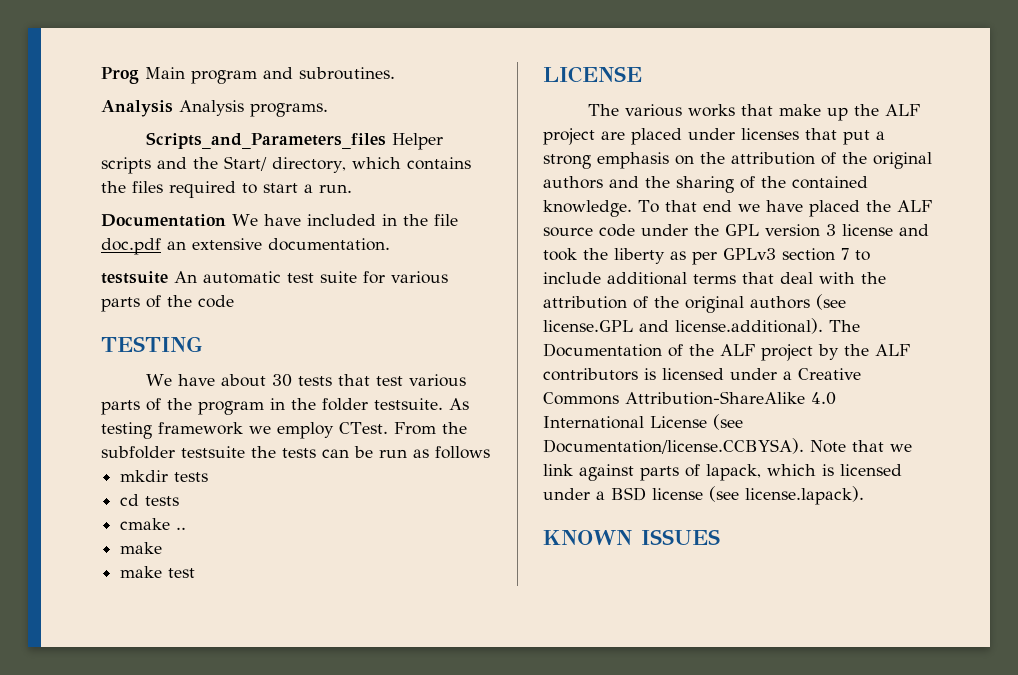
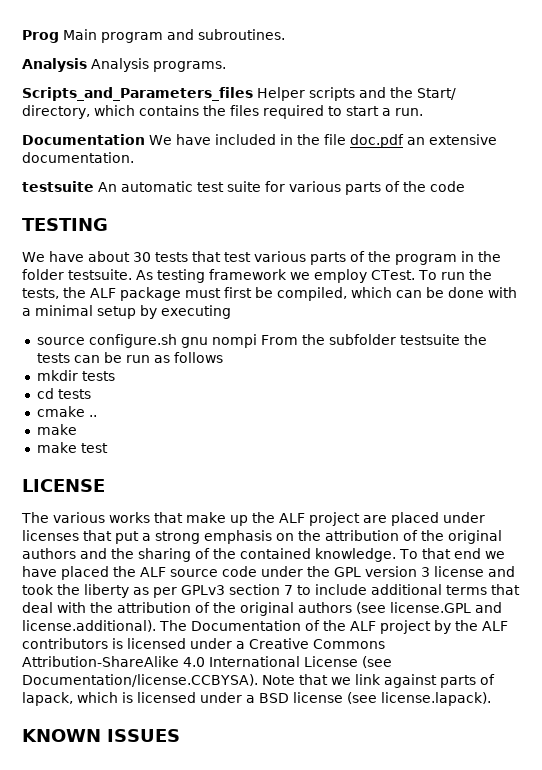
- From the subfolder testsuite the tests can be run as follows
+ To run the tests, the ALF package must first be compiled, which can be done with a minimal setup by executing
+ source configure.sh gnu nompi From the subfolder testsuite the tests can be run as follows

